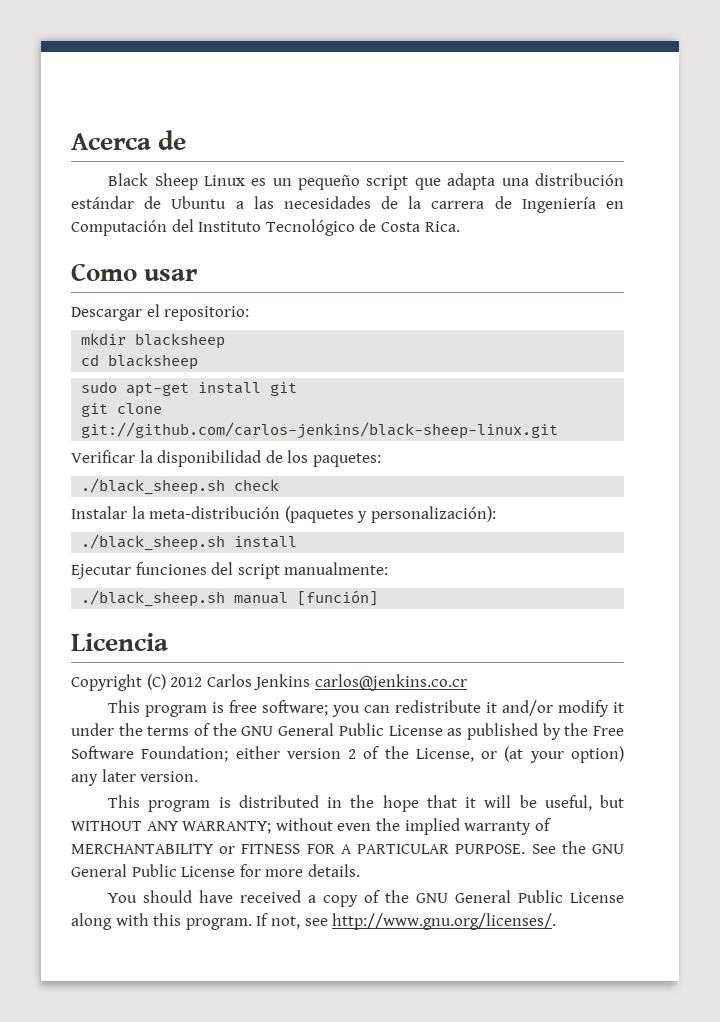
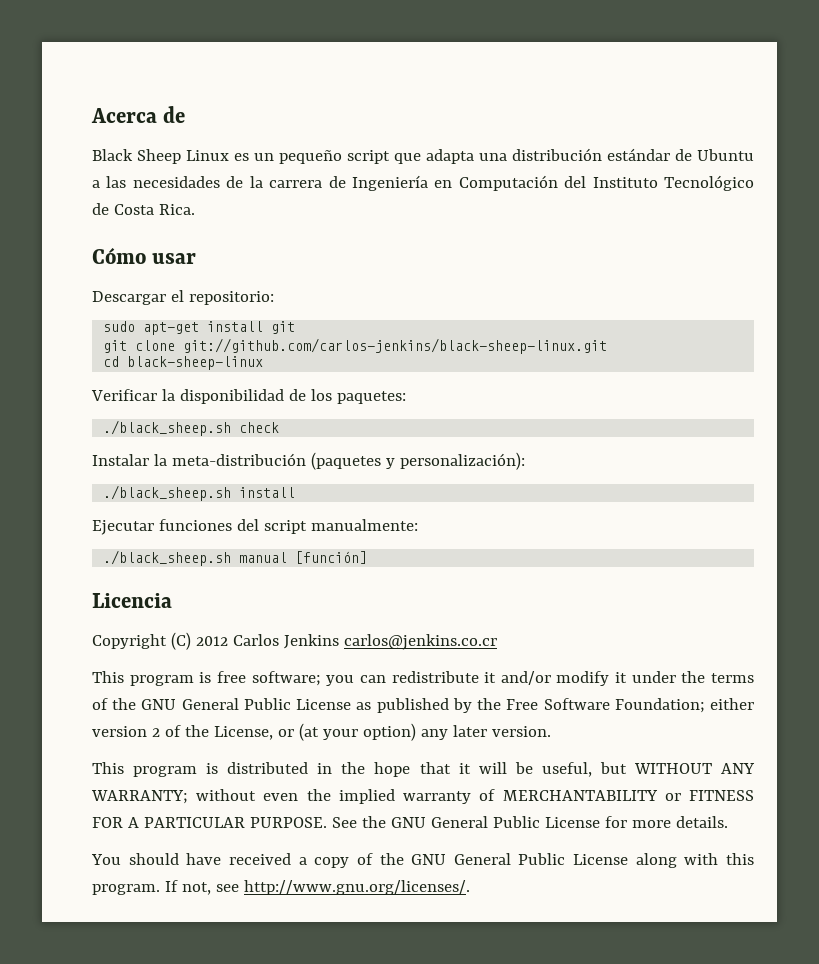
- Como usar
+ Cómo usar
- mkdir blacksheep
- cd blacksheep
+ cd black-sheep-linux

